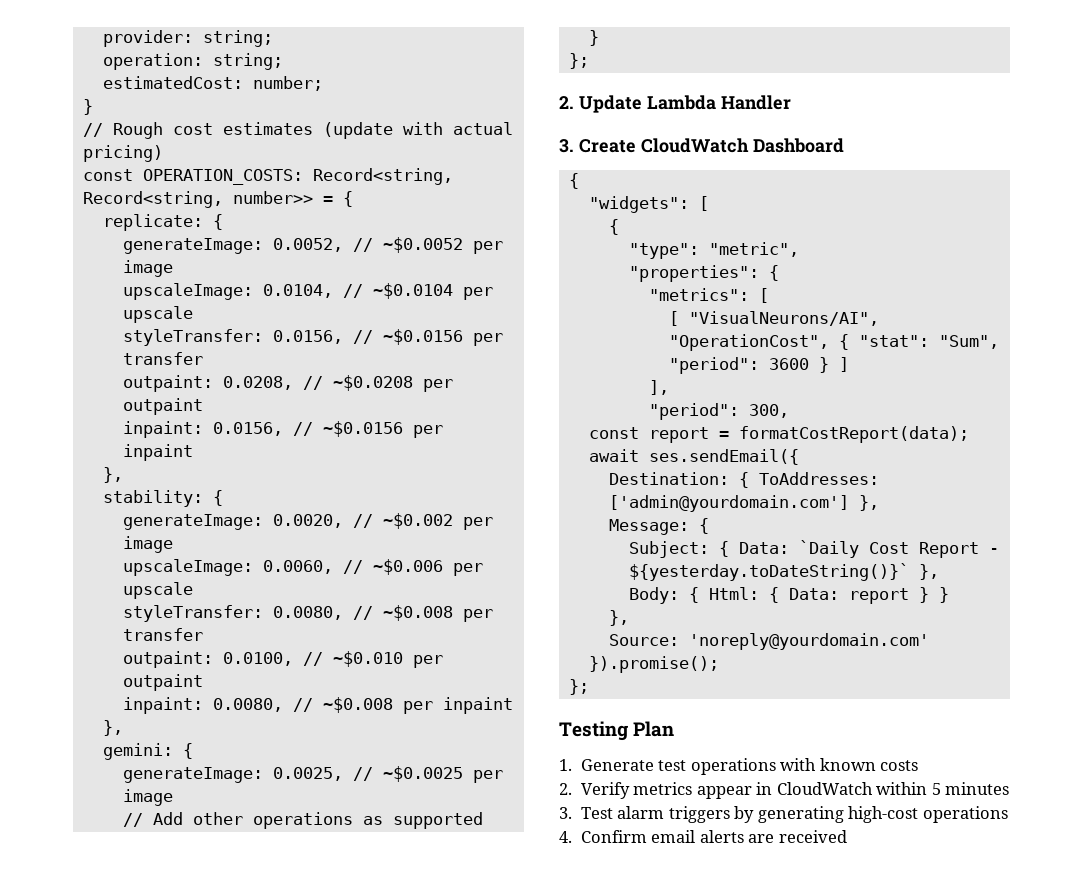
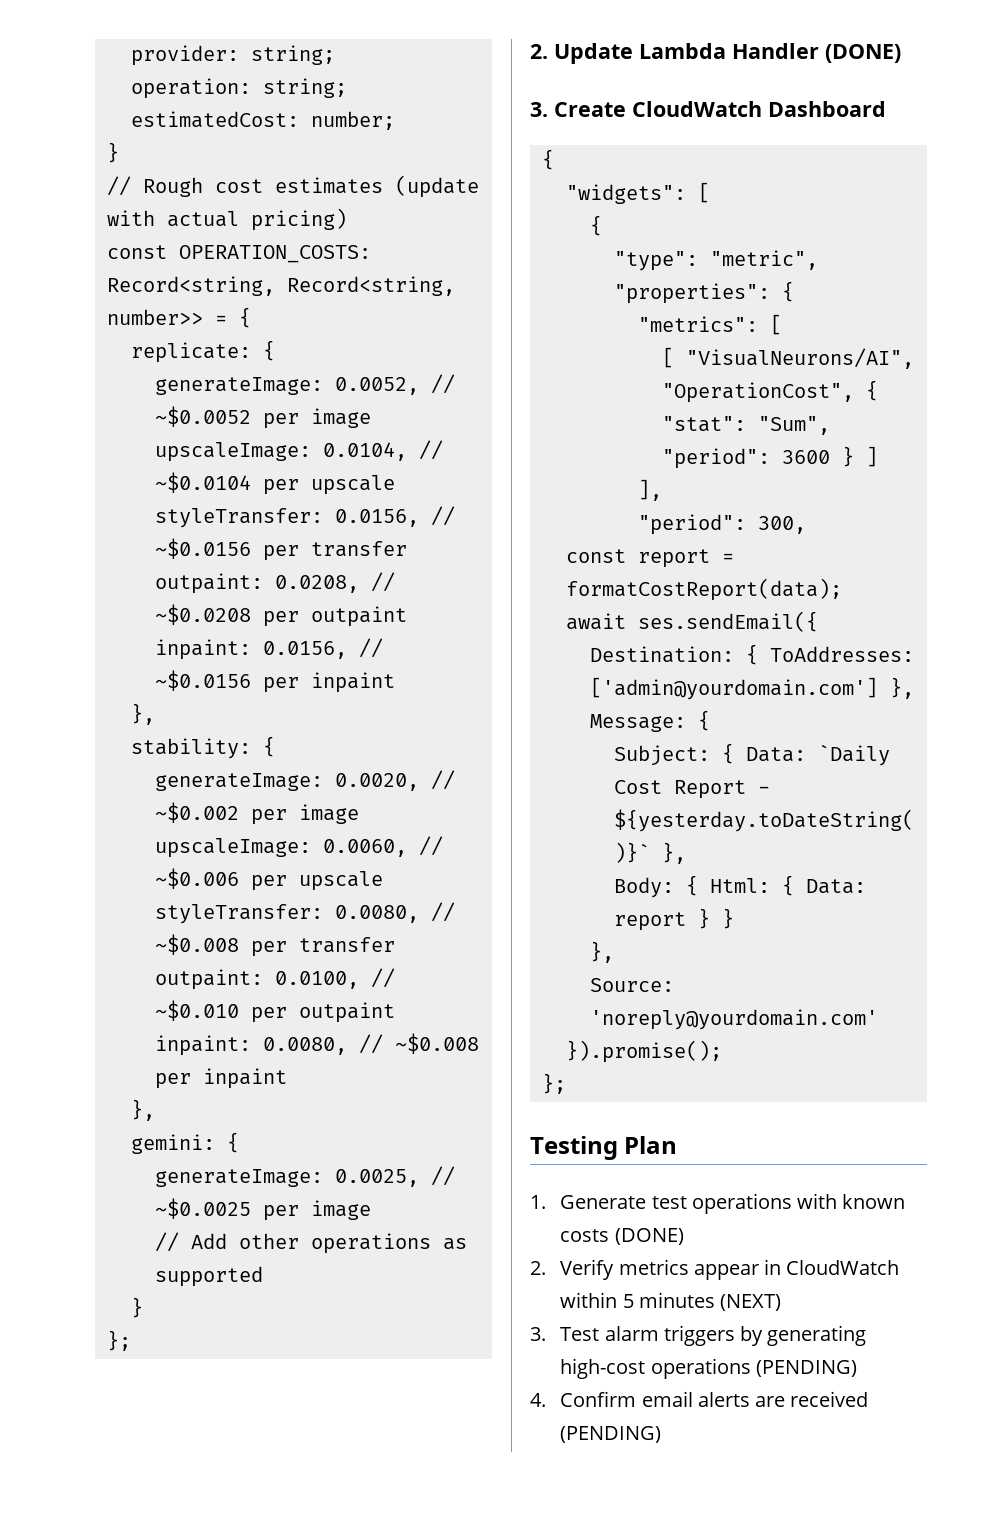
- 2. Update Lambda Handler
+ 2. Update Lambda Handler (DONE)
- 1. Generate test operations with known costs
+ 1. Generate test operations with known costs (DONE)
- 2. Verify metrics appear in CloudWatch within 5 minutes
+ 2. Verify metrics appear in CloudWatch within 5 minutes (NEXT)
- 3. Test alarm triggers by generating high-cost operations
+ 3. Test alarm triggers by generating high-cost operations (PENDING)
- 4. Confirm email alerts are received
+ 4. Confirm email alerts are received (PENDING)

